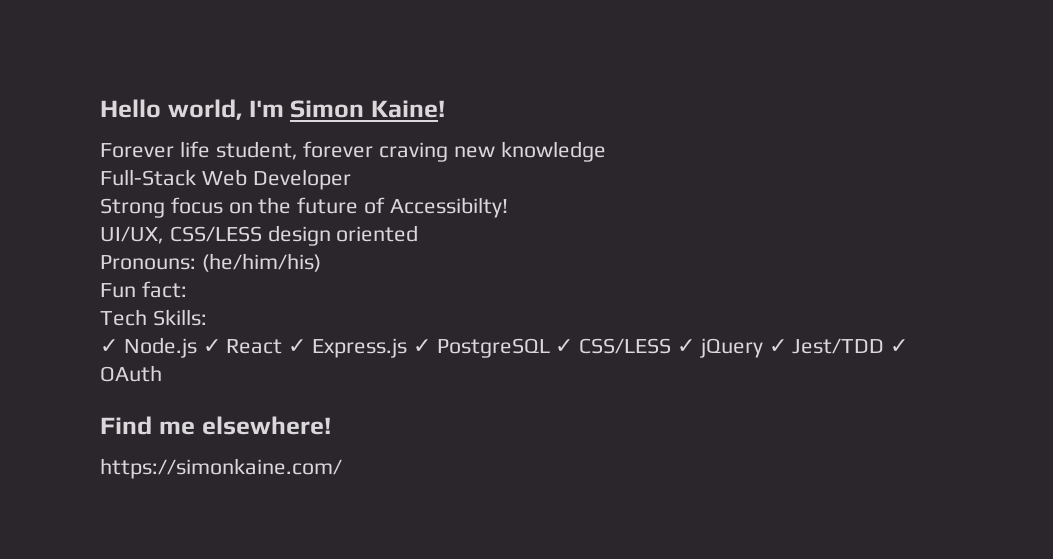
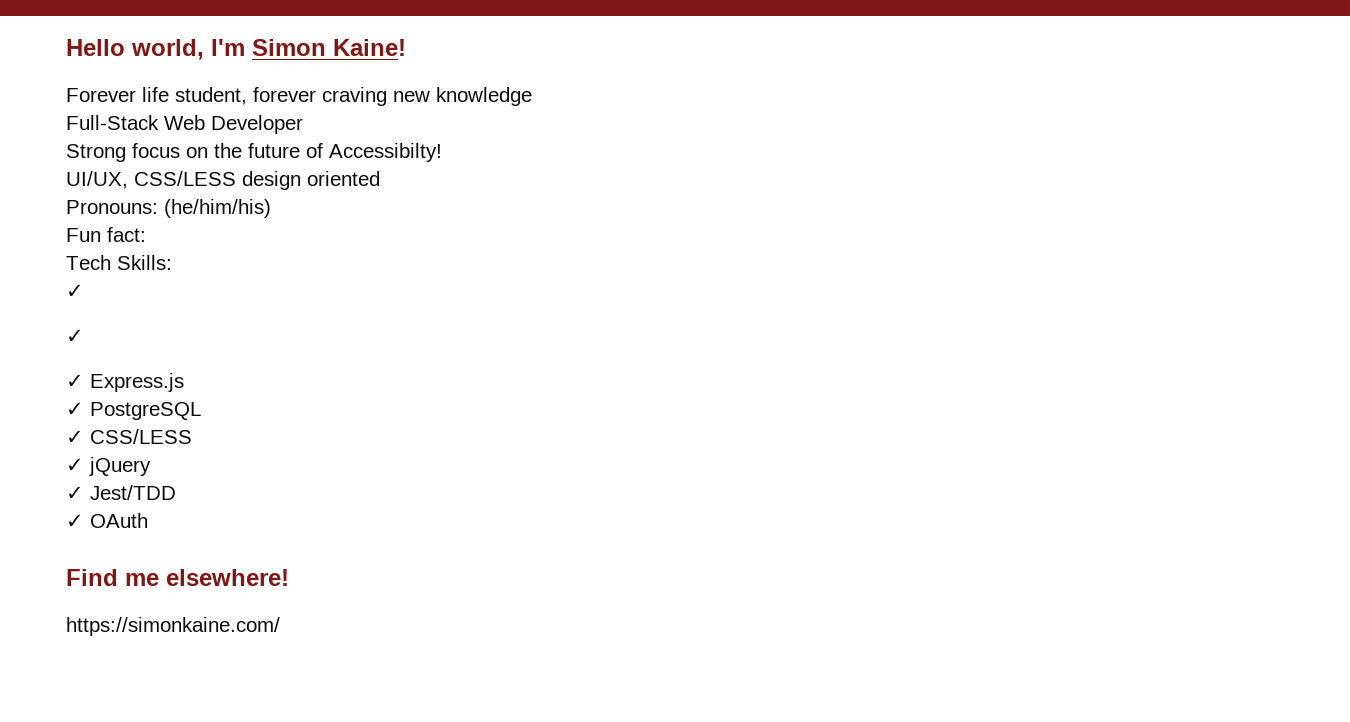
  Tech Skills:
- ✓ Node.js ✓ React ✓ Express.js ✓ PostgreSQL ✓ CSS/LESS ✓ jQuery ✓ Jest/TDD ✓ OAuth
+ ✓
+ ✓
+ ✓ Express.js
+ ✓ PostgreSQL
+ ✓ CSS/LESS
+ ✓ jQuery
+ ✓ Jest/TDD
+ ✓ OAuth

